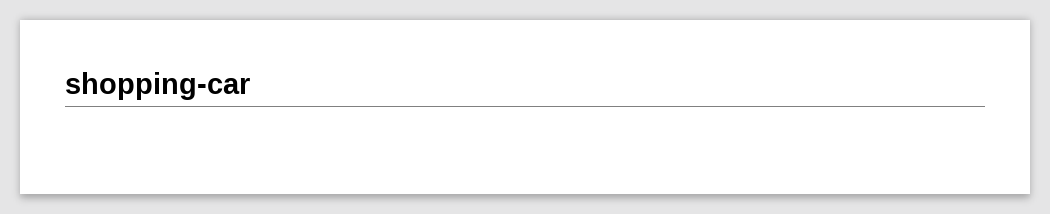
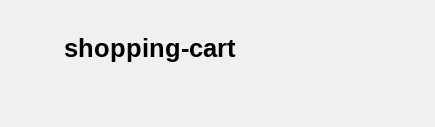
- shopping-car
+ shopping-cart

